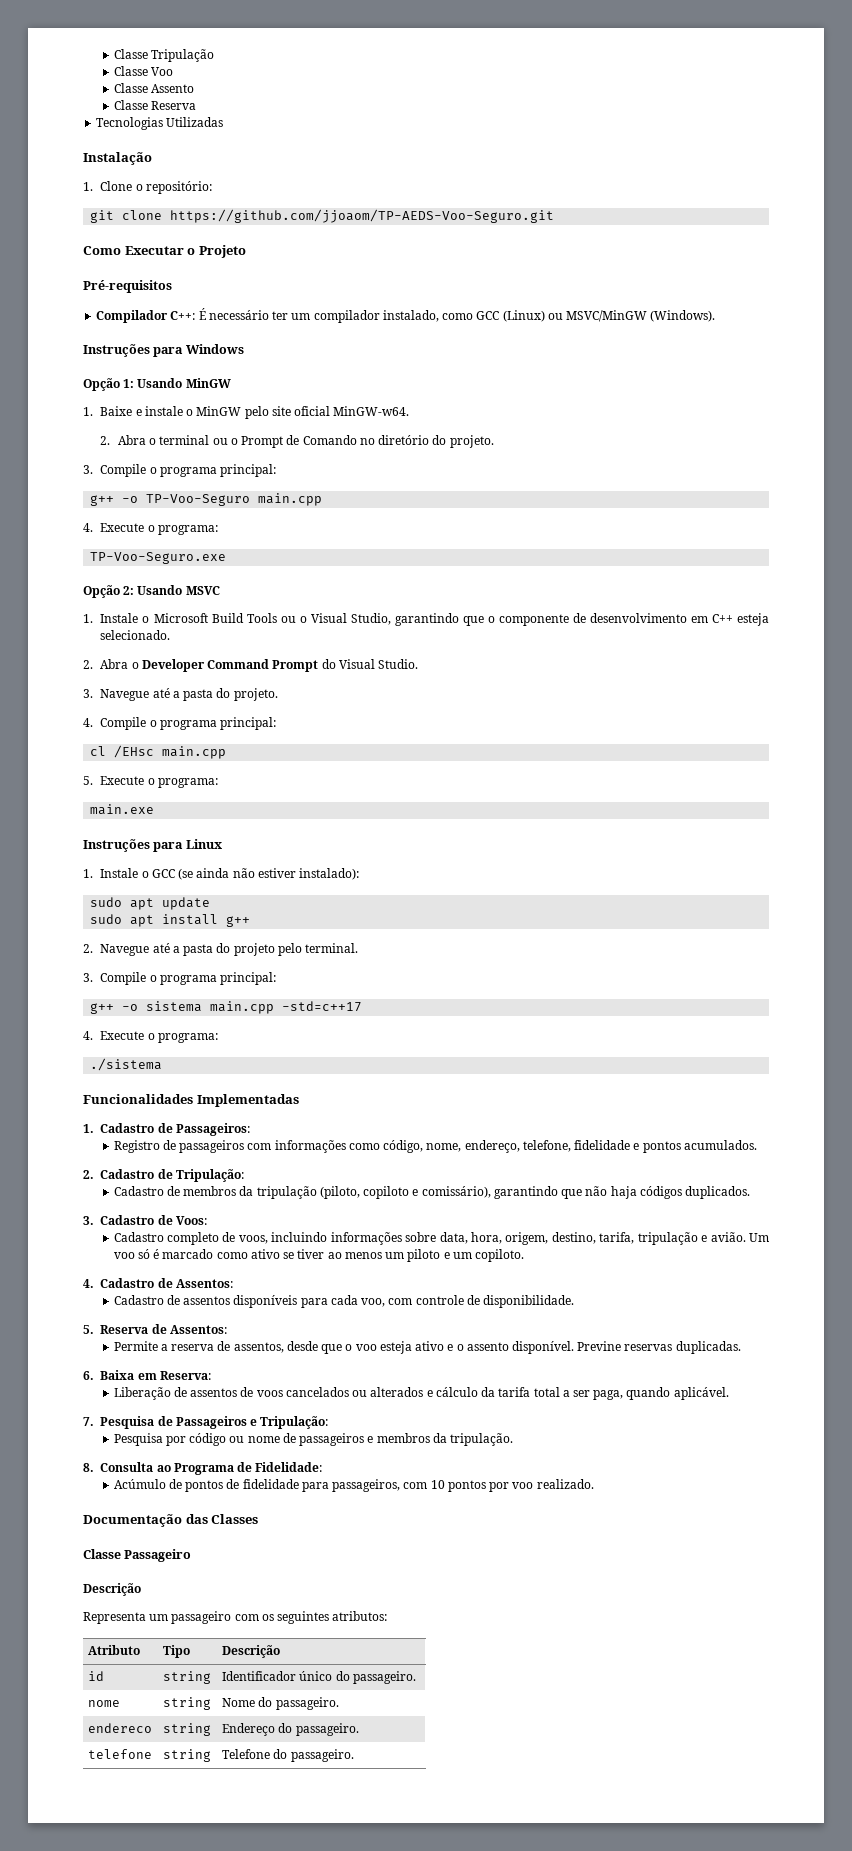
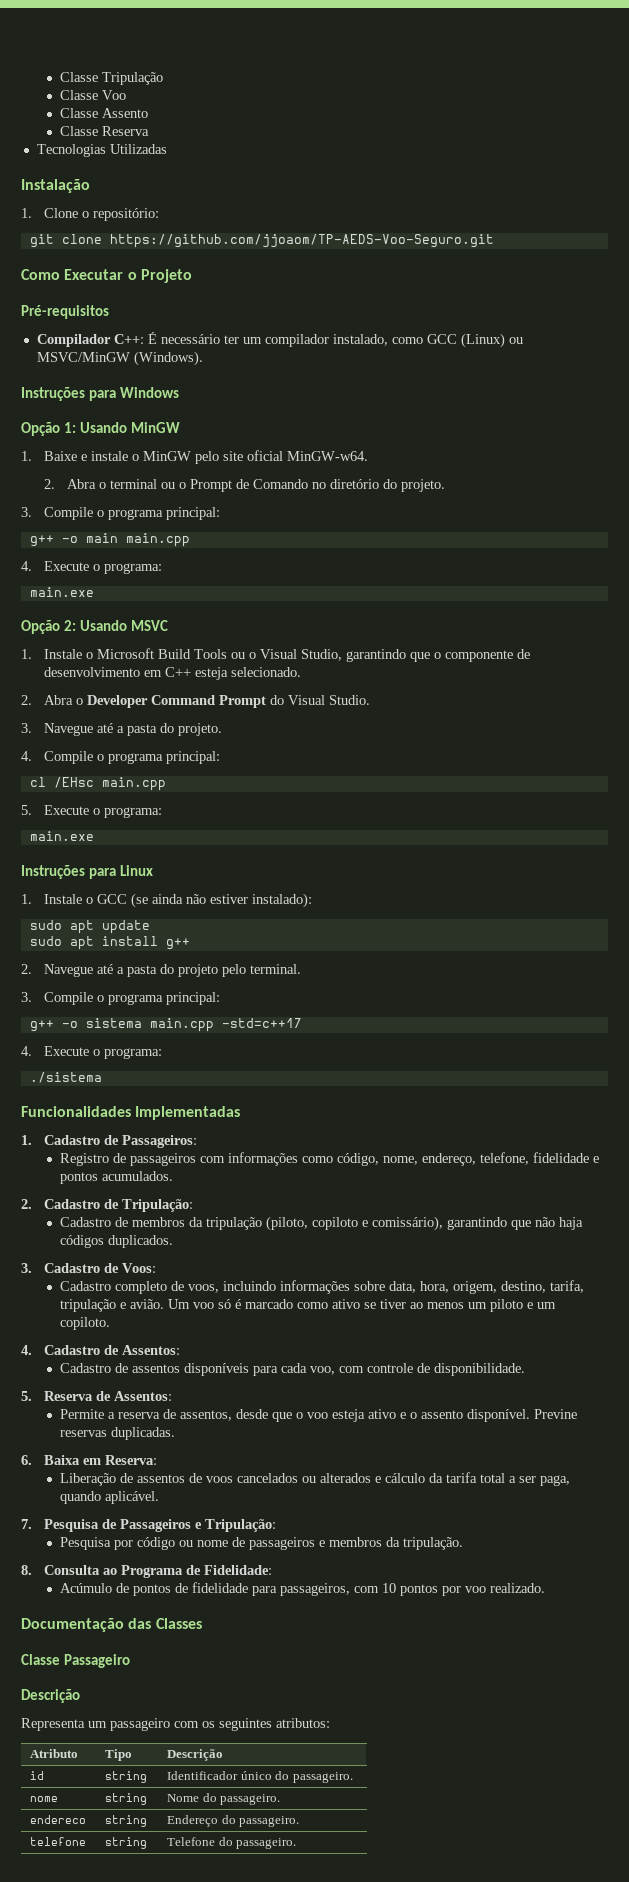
- g++ -o TP-Voo-Seguro main.cpp
+ g++ -o main main.cpp
  4. Execute o programa:
- TP-Voo-Seguro.exe
+ main.exe

